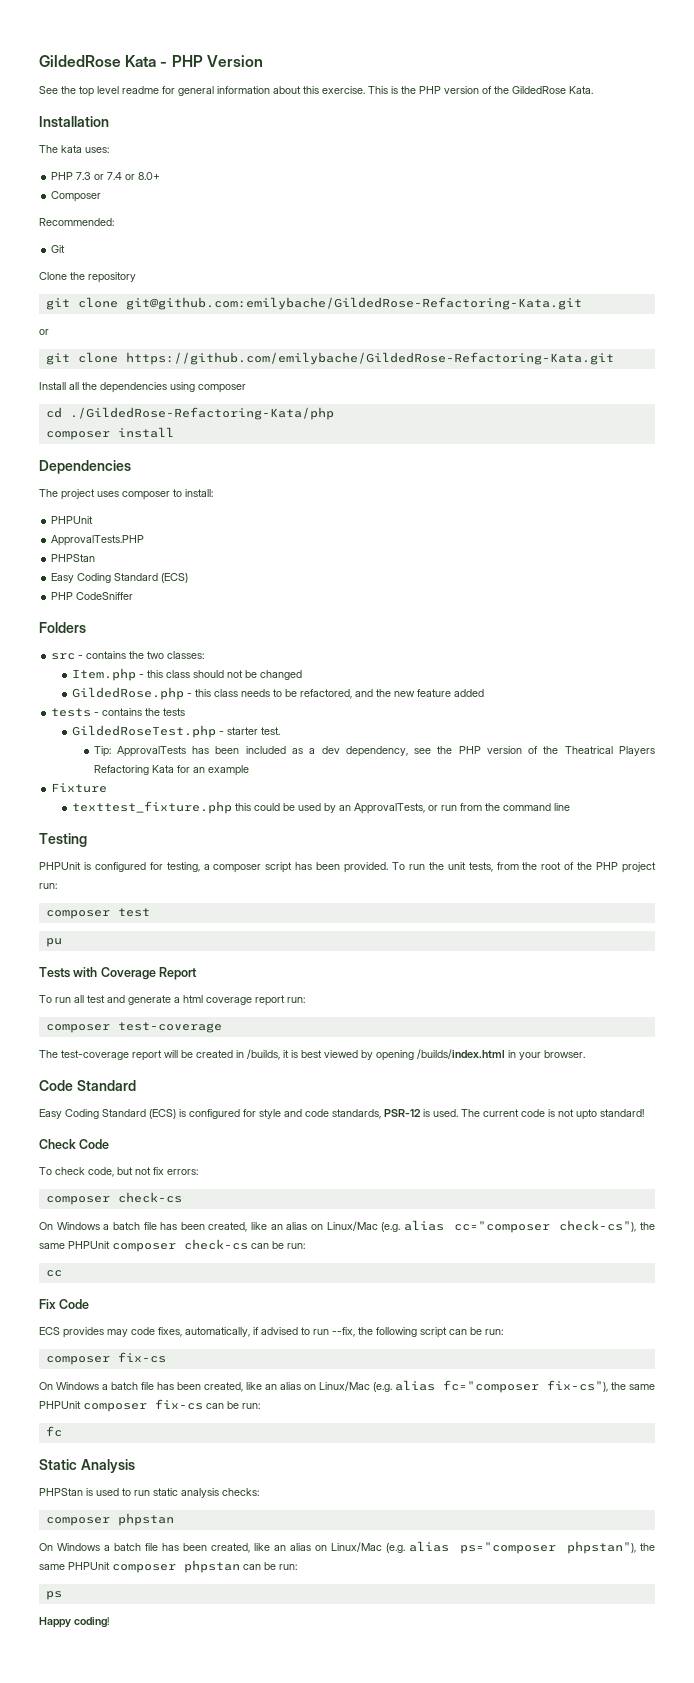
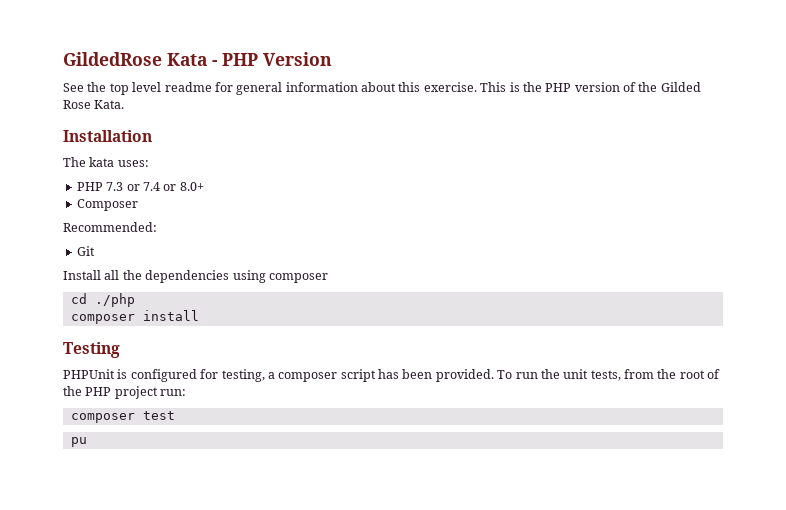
- This is the PHP version of the GildedRose Kata.
+ This is the PHP version of the Gilded Rose Kata.
- Clone the repository
- git clone git@github.com:emilybache/GildedRose-Refactoring-Kata.git
- or
- git clone https://github.com/emilybache/GildedRose-Refactoring-Kata.git
- cd ./GildedRose-Refactoring-Kata/php
+ cd ./php
- Dependencies
- The project uses composer to install:
- PHPUnit
- ApprovalTests.PHP
- PHPStan
- Easy Coding Standard (ECS)
- PHP CodeSniffer
- Folders
- src - contains the two classes:
- Item.php - this class should not be changed
- GildedRose.php - this class needs to be refactored, and the new feature added
- tests - contains the tests
- GildedRoseTest.php - starter test.
- Tip: ApprovalTests has been included as a dev dependency, see the PHP version of the Theatrical Players Refactoring Kata for an example
- Fixture
- texttest_fixture.php this could be used by an ApprovalTests, or run from the command line
- Tests with Coverage Report
- To run all test and generate a html coverage report run:
- composer test-coverage
- The test-coverage report will be created in /builds, it is best viewed by opening /builds/index.html in your browser.
- Code Standard
- Easy Coding Standard (ECS) is configured for style and code standards, PSR-12 is used. The current code is not upto standard!
- Check Code
- To check code, but not fix errors:
- composer check-cs
- On Windows a batch file has been created, like an alias on Linux/Mac (e.g. alias cc="composer check-cs"), the same PHPUnit composer check-cs can be run:
- cc
- Fix Code
- ECS provides may code fixes, automatically, if advised to run --fix, the following script can be run:
- composer fix-cs
- On Windows a batch file has been created, like an alias on Linux/Mac (e.g. alias fc="composer fix-cs"), the same PHPUnit composer fix-cs can be run:
- fc
- Static Analysis
- PHPStan is used to run static analysis checks:
- composer phpstan
- On Windows a batch file has been created, like an alias on Linux/Mac (e.g. alias ps="composer phpstan"), the same PHPUnit composer phpstan can be run:
- ps
- Happy coding!

